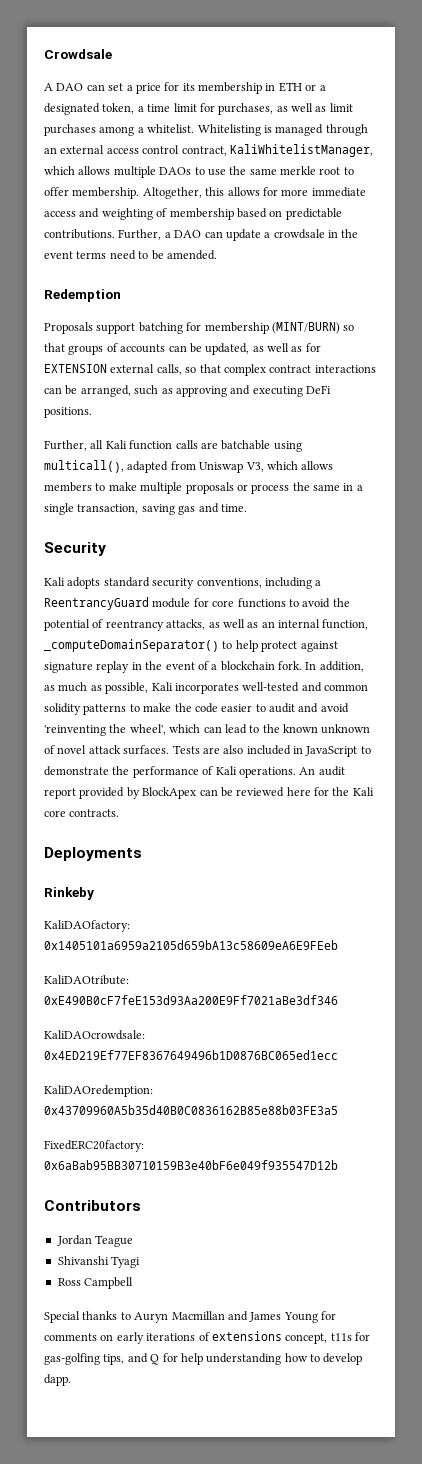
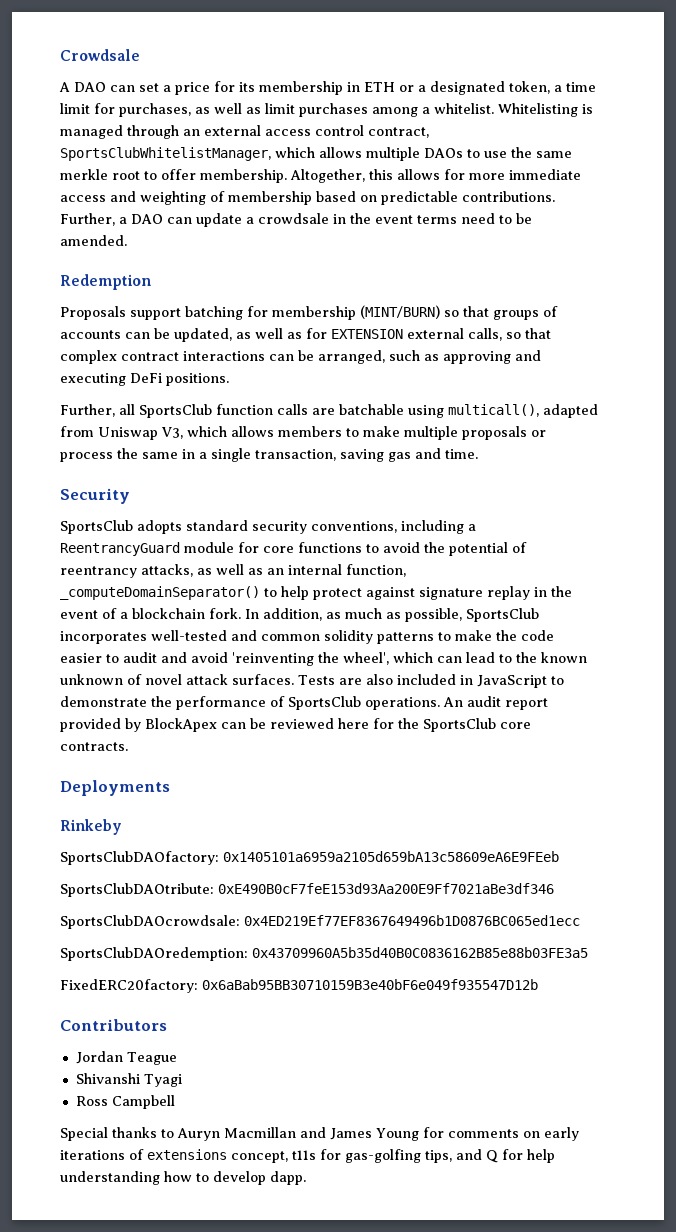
- Whitelisting is managed through an external access control contract, KaliWhitelistManager, which allows multiple DAOs to use the same merkle root to offer membership.
+ Whitelisting is managed through an external access control contract, SportsClubWhitelistManager, which allows multiple DAOs to use the same merkle root to offer membership.
- Further, all Kali function calls are batchable using multicall(), adapted from Uniswap V3, which allows members to make multiple proposals or process the same in a single transaction, saving gas and time.
+ Further, all SportsClub function calls are batchable using multicall(), adapted from Uniswap V3, which allows members to make multiple proposals or process the same in a single transaction, saving gas and time.
- Kali adopts standard security conventions, including a ReentrancyGuard module for core functions to avoid the potential of reentrancy attacks, as well as an internal function, _computeDomainSeparator() to help protect against signature replay in the event of a blockchain fork.
+ SportsClub adopts standard security conventions, including a ReentrancyGuard module for core functions to avoid the potential of reentrancy attacks, as well as an internal function, _computeDomainSeparator() to help protect against signature replay in the event of a blockchain fork.
- In addition, as much as possible, Kali incorporates well-tested and common solidity patterns to make the code easier to audit and avoid 'reinventing the wheel', which can lead to the known unknown of novel attack surfaces.
+ In addition, as much as possible, SportsClub incorporates well-tested and common solidity patterns to make the code easier to audit and avoid 'reinventing the wheel', which can lead to the known unknown of novel attack surfaces.
- Tests are also included in JavaScript to demonstrate the performance of Kali operations.
+ Tests are also included in JavaScript to demonstrate the performance of SportsClub operations.
- An audit report provided by BlockApex can be reviewed here for the Kali core contracts.
+ An audit report provided by BlockApex can be reviewed here for the SportsClub core contracts.
- KaliDAOfactory: 0x1405101a6959a2105d659bA13c58609eA6E9FEeb
+ SportsClubDAOfactory: 0x1405101a6959a2105d659bA13c58609eA6E9FEeb
- KaliDAOtribute: 0xE490B0cF7feE153d93Aa200E9Ff7021aBe3df346
+ SportsClubDAOtribute: 0xE490B0cF7feE153d93Aa200E9Ff7021aBe3df346
- KaliDAOcrowdsale: 0x4ED219Ef77EF8367649496b1D0876BC065ed1ecc
+ SportsClubDAOcrowdsale: 0x4ED219Ef77EF8367649496b1D0876BC065ed1ecc
- KaliDAOredemption: 0x43709960A5b35d40B0C0836162B85e88b03FE3a5
+ SportsClubDAOredemption: 0x43709960A5b35d40B0C0836162B85e88b03FE3a5

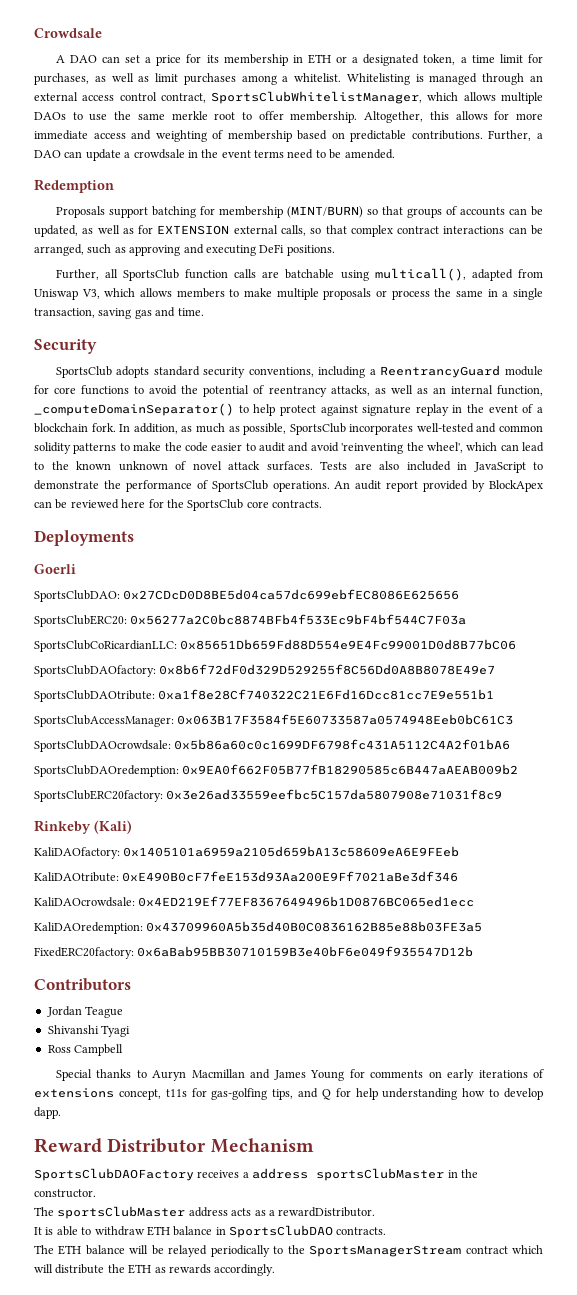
- Rinkeby
- SportsClubDAOfactory: 0x1405101a6959a2105d659bA13c58609eA6E9FEeb
+ Goerli
+ SportsClubDAO: 0x27CDcD0D8BE5d04ca57dc699ebfEC8086E625656
+ SportsClubERC20: 0x56277a2C0bc8874BFb4f533Ec9bF4bf544C7F03a
+ SportsClubCoRicardianLLC: 0x85651Db659Fd88D554e9E4Fc99001D0d8B77bC06
+ SportsClubDAOfactory: 0x8b6f72dF0d329D529255f8C56Dd0A8B8078E49e7
+ SportsClubDAOtribute: 0xa1f8e28Cf740322C21E6Fd16Dcc81cc7E9e551b1
+ SportsClubAccessManager: 0x063B17F3584f5E60733587a0574948Eeb0bC61C3
+ SportsClubDAOcrowdsale: 0x5b86a60c0c1699DF6798fc431A5112C4A2f01bA6
+ SportsClubDAOredemption: 0x9EA0f662F05B77fB18290585c6B447aAEAB009b2
+ SportsClubERC20factory: 0x3e26ad33559eefbc5C157da5807908e71031f8c9
+ Rinkeby (Kali)
+ KaliDAOfactory: 0x1405101a6959a2105d659bA13c58609eA6E9FEeb
- SportsClubDAOtribute: 0xE490B0cF7feE153d93Aa200E9Ff7021aBe3df346
+ KaliDAOtribute: 0xE490B0cF7feE153d93Aa200E9Ff7021aBe3df346
- SportsClubDAOcrowdsale: 0x4ED219Ef77EF8367649496b1D0876BC065ed1ecc
+ KaliDAOcrowdsale: 0x4ED219Ef77EF8367649496b1D0876BC065ed1ecc
- SportsClubDAOredemption: 0x43709960A5b35d40B0C0836162B85e88b03FE3a5
+ KaliDAOredemption: 0x43709960A5b35d40B0C0836162B85e88b03FE3a5
+ Reward Distributor Mechanism
+ SportsClubDAOFactory receives a address sportsClubMaster in the constructor.
+ The sportsClubMaster address acts as a rewardDistributor.
+ It is able to withdraw ETH balance in SportsClubDAO contracts.
+ The ETH balance will be relayed periodically to the SportsManagerStream contract which will distribute the ETH as rewards accordingly.

